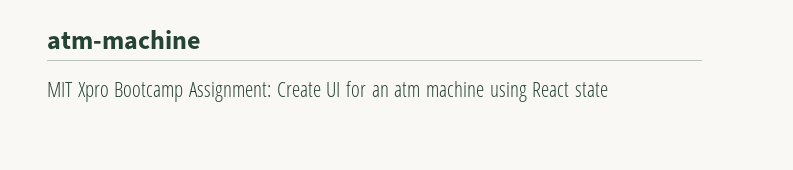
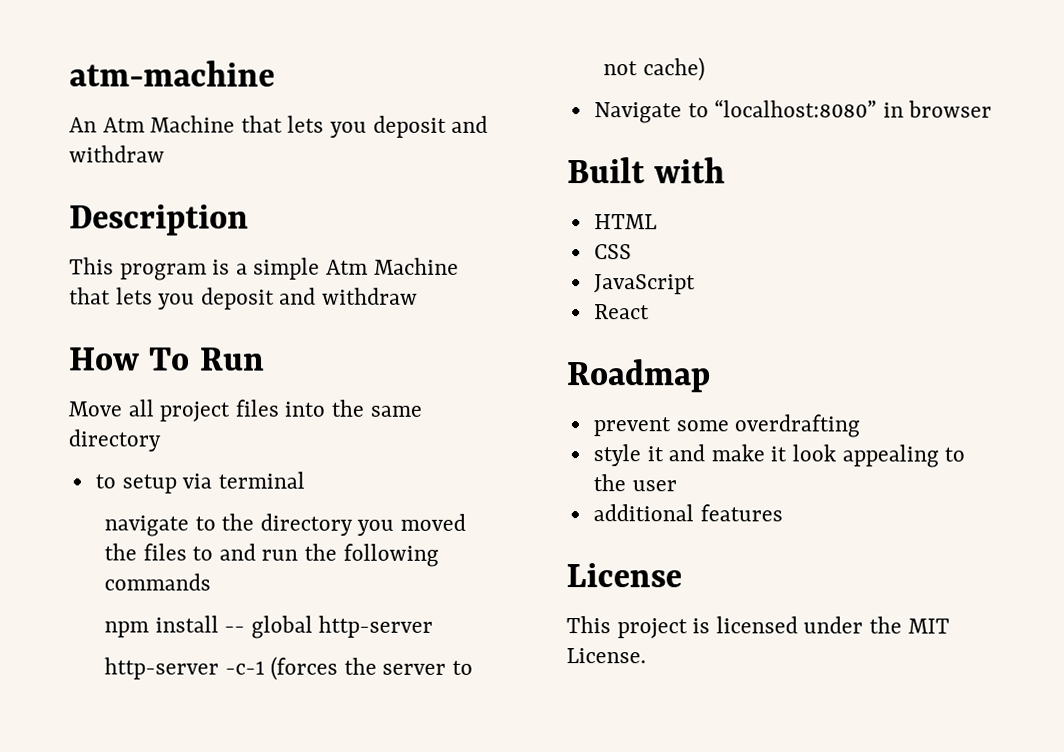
- MIT Xpro Bootcamp Assignment: Create UI for an atm machine using React state
+ An Atm Machine that lets you deposit and withdraw
+ Description
+ This program is a simple Atm Machine that lets you deposit and withdraw
+ How To Run
+ Move all project files into the same directory
+ to setup via terminal
+ navigate to the directory you moved the files to and run the following commands
+ npm install -- global http-server
+ http-server -c-1 (forces the server to not cache)
+ Navigate to “localhost:8080” in browser
+ Built with
+ HTML
+ CSS
+ JavaScript
+ React
+ Roadmap
+ prevent some overdrafting
+ style it and make it look appealing to the user
+ additional features
+ License
+ This project is licensed under the MIT License.

